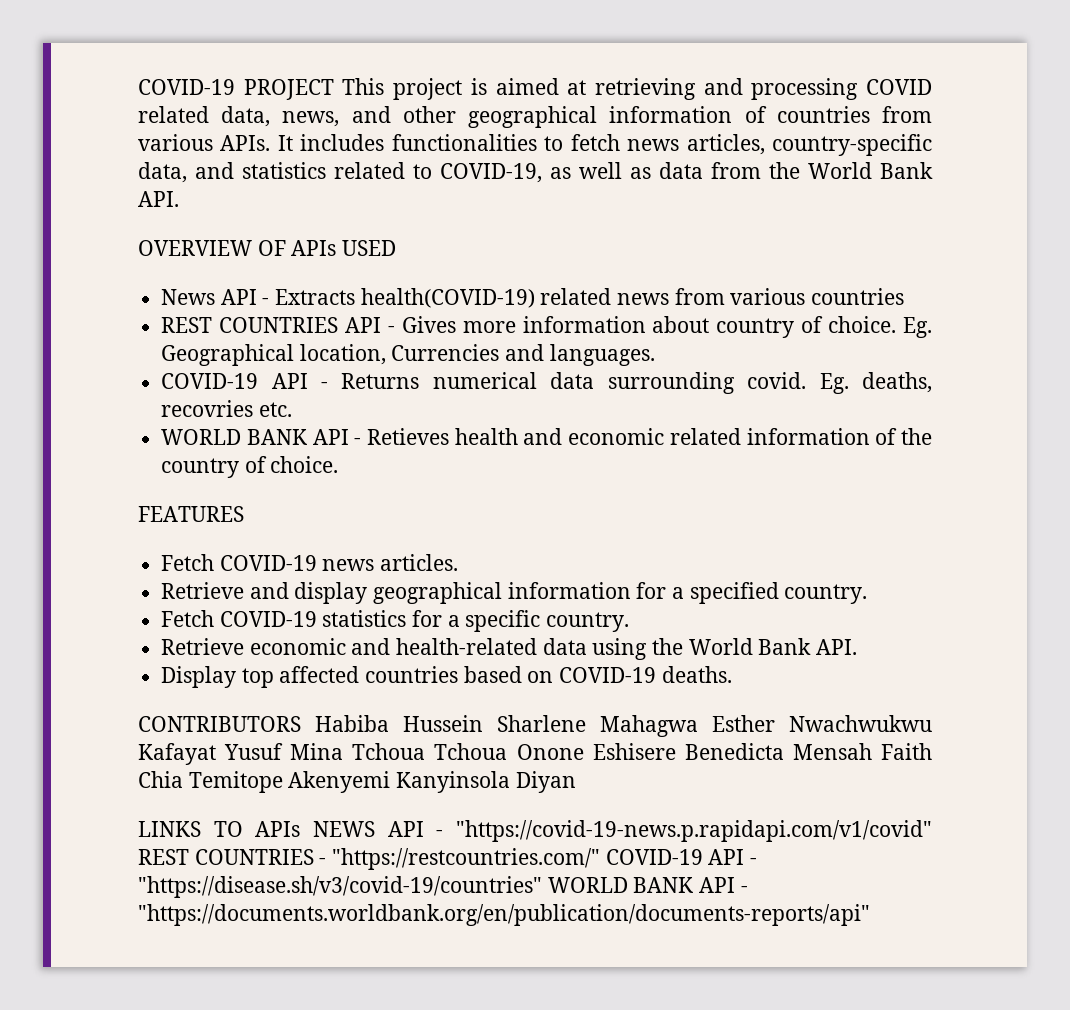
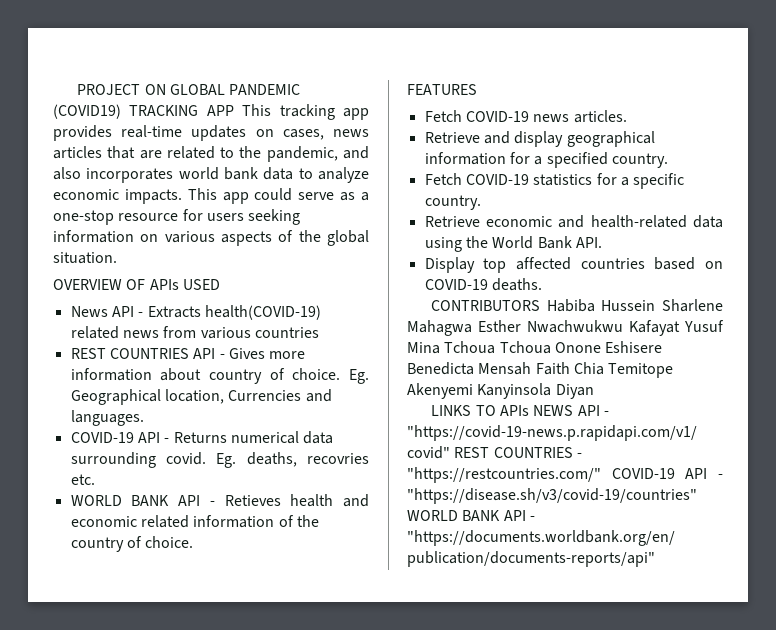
- COVID-19 PROJECT This project is aimed at retrieving and processing COVID related data, news, and other geographical information of countries from various APIs. It includes functionalities to fetch news articles, country-specific data, and statistics related to COVID-19, as well as data from the World Bank API.
+ PROJECT ON GLOBAL PANDEMIC (COVID19) TRACKING APP This tracking app provides real-time updates on cases, news articles that are related to the pandemic, and also incorporates world bank data to analyze economic impacts. This app could serve as a one-stop resource for users seeking information on various aspects of the global situation.

